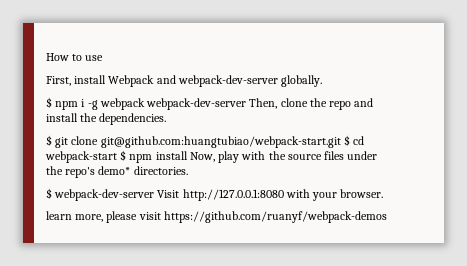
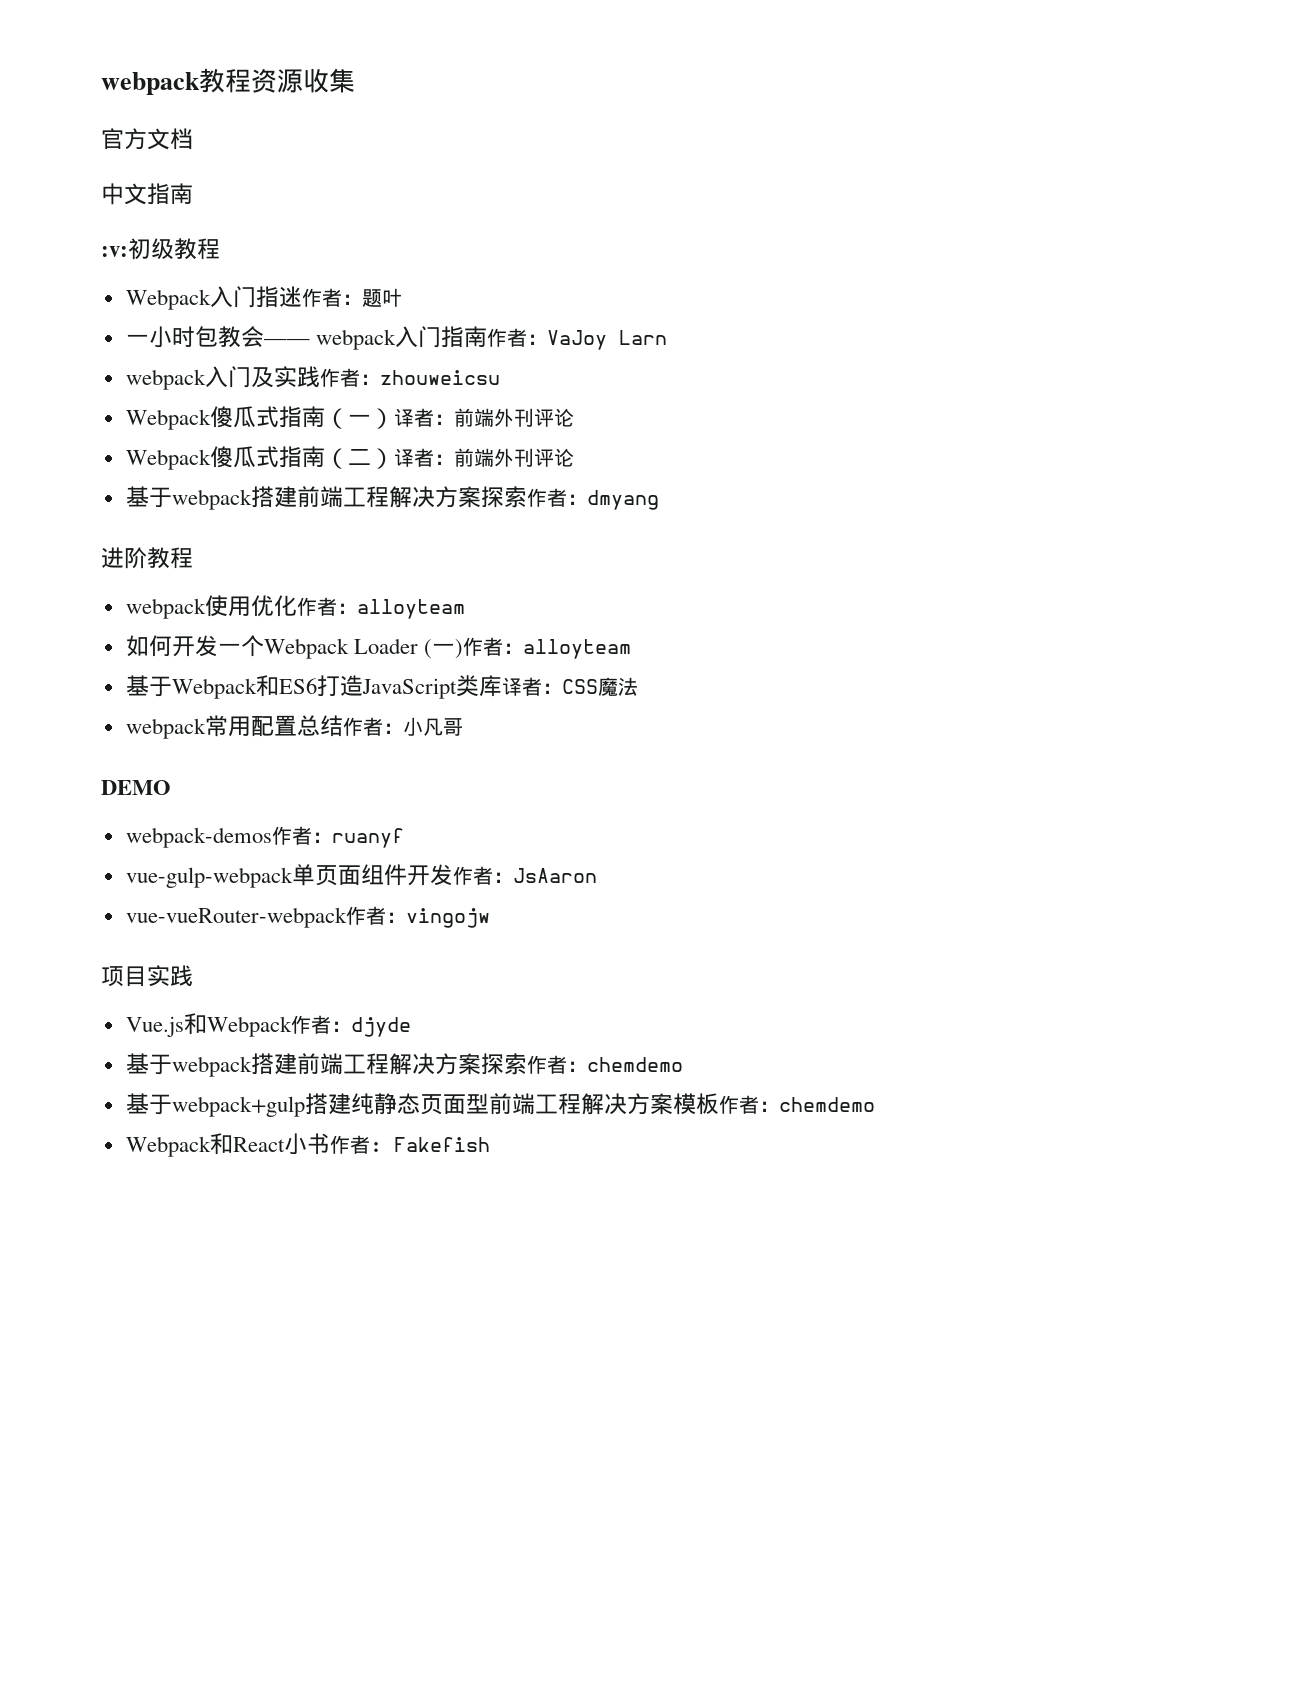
- How to use
- First, install Webpack and webpack-dev-server globally.
- $ npm i -g webpack webpack-dev-server Then, clone the repo and install the dependencies.
- $ git clone git@github.com:huangtubiao/webpack-start.git $ cd webpack-start $ npm install Now, play with the source files under the repo's demo* directories.
- $ webpack-dev-server Visit http://127.0.0.1:8080 with your browser.
- learn more, please visit https://github.com/ruanyf/webpack-demos
+ webpack教程资源收集
+ 官方文档
+ 中文指南
+ :v:初级教程
+ Webpack入门指迷作者：题叶
+ 一小时包教会—— webpack入门指南作者：VaJoy Larn
+ webpack入门及实践作者：zhouweicsu
+ Webpack傻瓜式指南（一）译者：前端外刊评论
+ Webpack傻瓜式指南（二）译者：前端外刊评论
+ 基于webpack搭建前端工程解决方案探索作者：dmyang
+ 进阶教程
+ webpack使用优化作者：alloyteam
+ 如何开发一个Webpack Loader (一)作者：alloyteam
+ 基于Webpack和ES6打造JavaScript类库译者：CSS魔法
+ webpack常用配置总结作者：小凡哥
+ DEMO
+ webpack-demos作者：ruanyf
+ vue-gulp-webpack单页面组件开发作者：JsAaron
+ vue-vueRouter-webpack作者：vingojw
+ 项目实践
+ Vue.js和Webpack作者：djyde
+ 基于webpack搭建前端工程解决方案探索作者：chemdemo
+ 基于webpack+gulp搭建纯静态页面型前端工程解决方案模板作者：chemdemo
+ Webpack和React小书作者: Fakefish

